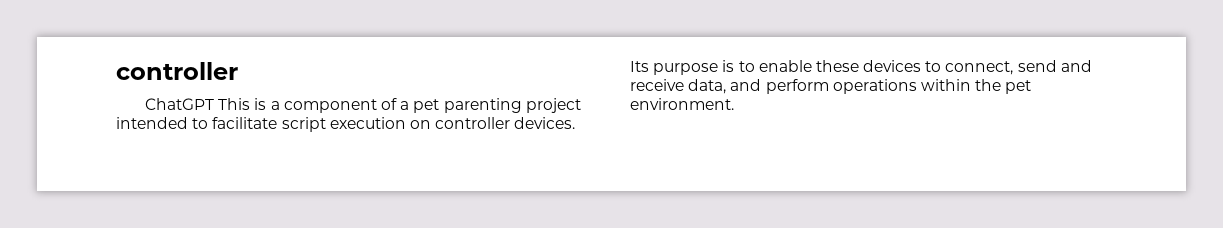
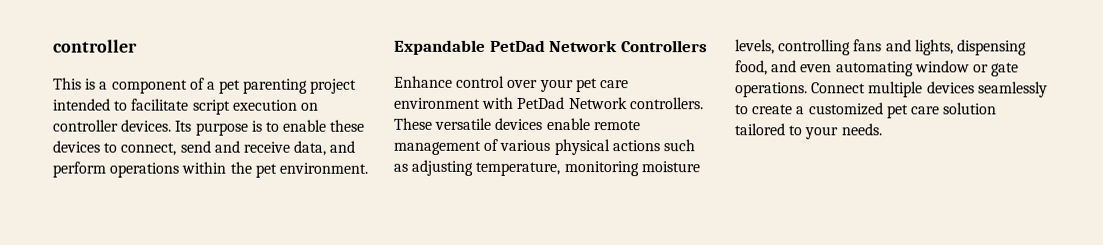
- ChatGPT This is a component of a pet parenting project intended to facilitate script execution on controller devices.
+ This is a component of a pet parenting project intended to facilitate script execution on controller devices.
+ Expandable PetDad Network Controllers
+ Enhance control over your pet care environment with PetDad Network controllers. These versatile devices enable remote management of various physical actions such as adjusting temperature, monitoring moisture levels, controlling fans and lights, dispensing food, and even automating window or gate operations. Connect multiple devices seamlessly to create a customized pet care solution tailored to your needs.

